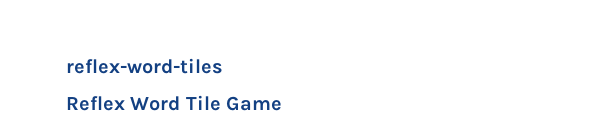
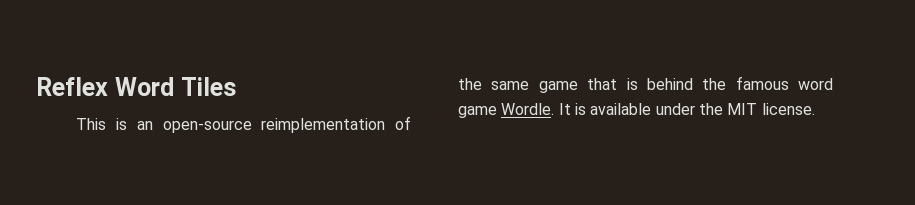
- reflex-word-tiles
- Reflex Word Tile Game
+ Reflex Word Tiles
+ This is an open-source reimplementation of the same game that is behind the famous word game Wordle. It is available under the MIT license.

